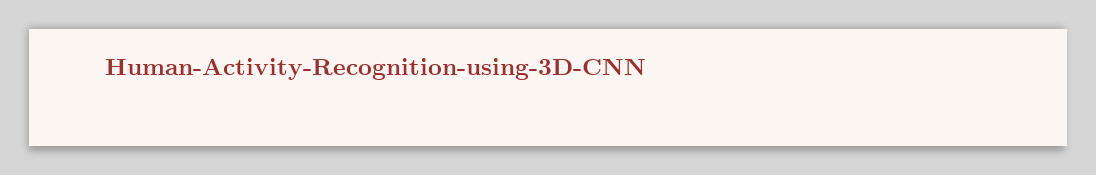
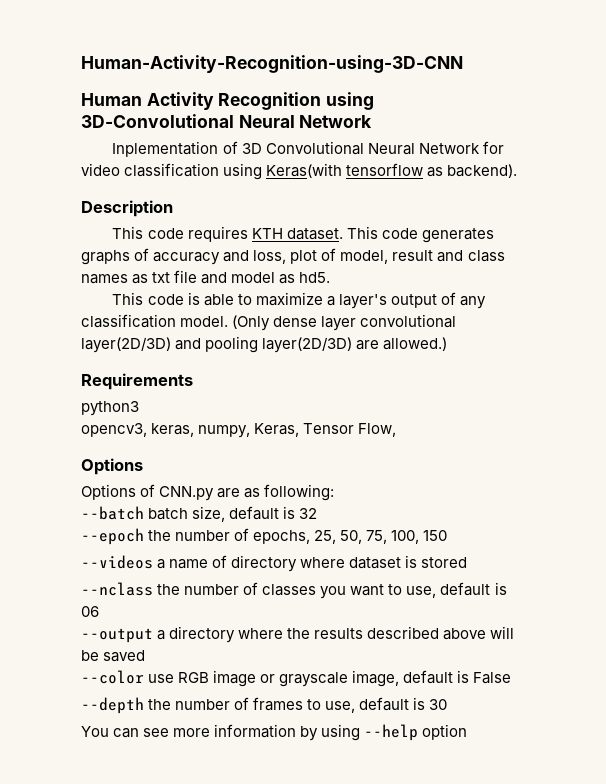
+ Human Activity Recognition using 3D-Convolutional Neural Network
+ Inplementation of 3D Convolutional Neural Network for video classification using Keras(with tensorflow as backend).
+ Description
+ This code requires KTH dataset. This code generates graphs of accuracy and loss, plot of model, result and class names as txt file and model as hd5.
+ This code is able to maximize a layer's output of any classification model. (Only dense layer convolutional layer(2D/3D) and pooling layer(2D/3D) are allowed.)
+ Requirements
+ python3
+ opencv3, keras, numpy, Keras, Tensor Flow,
+ Options
+ Options of CNN.py are as following:
+ --batch batch size, default is 32
+ --epoch the number of epochs, 25, 50, 75, 100, 150
+ --videos a name of directory where dataset is stored
+ --nclass the number of classes you want to use, default is 06
+ --output a directory where the results described above will be saved
+ --color use RGB image or grayscale image, default is False
+ --depth the number of frames to use, default is 30
+ You can see more information by using --help option

